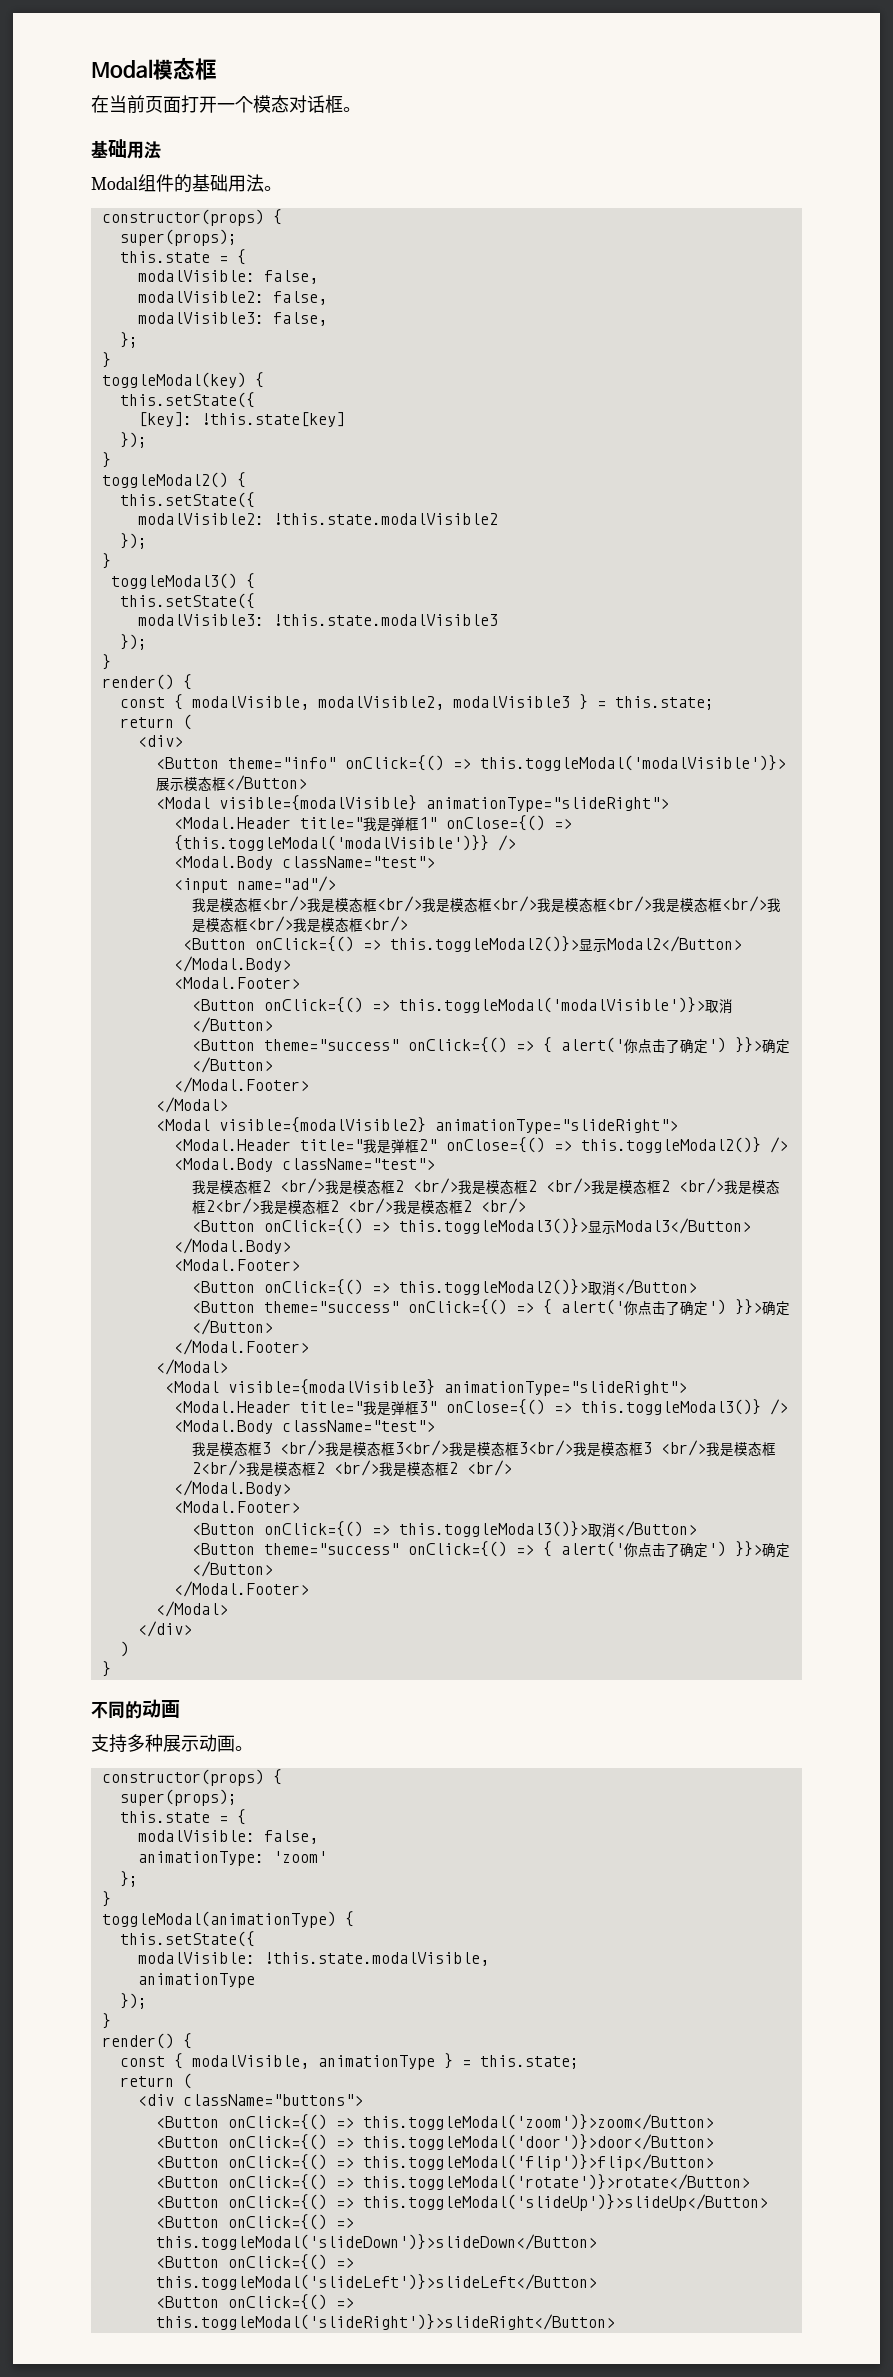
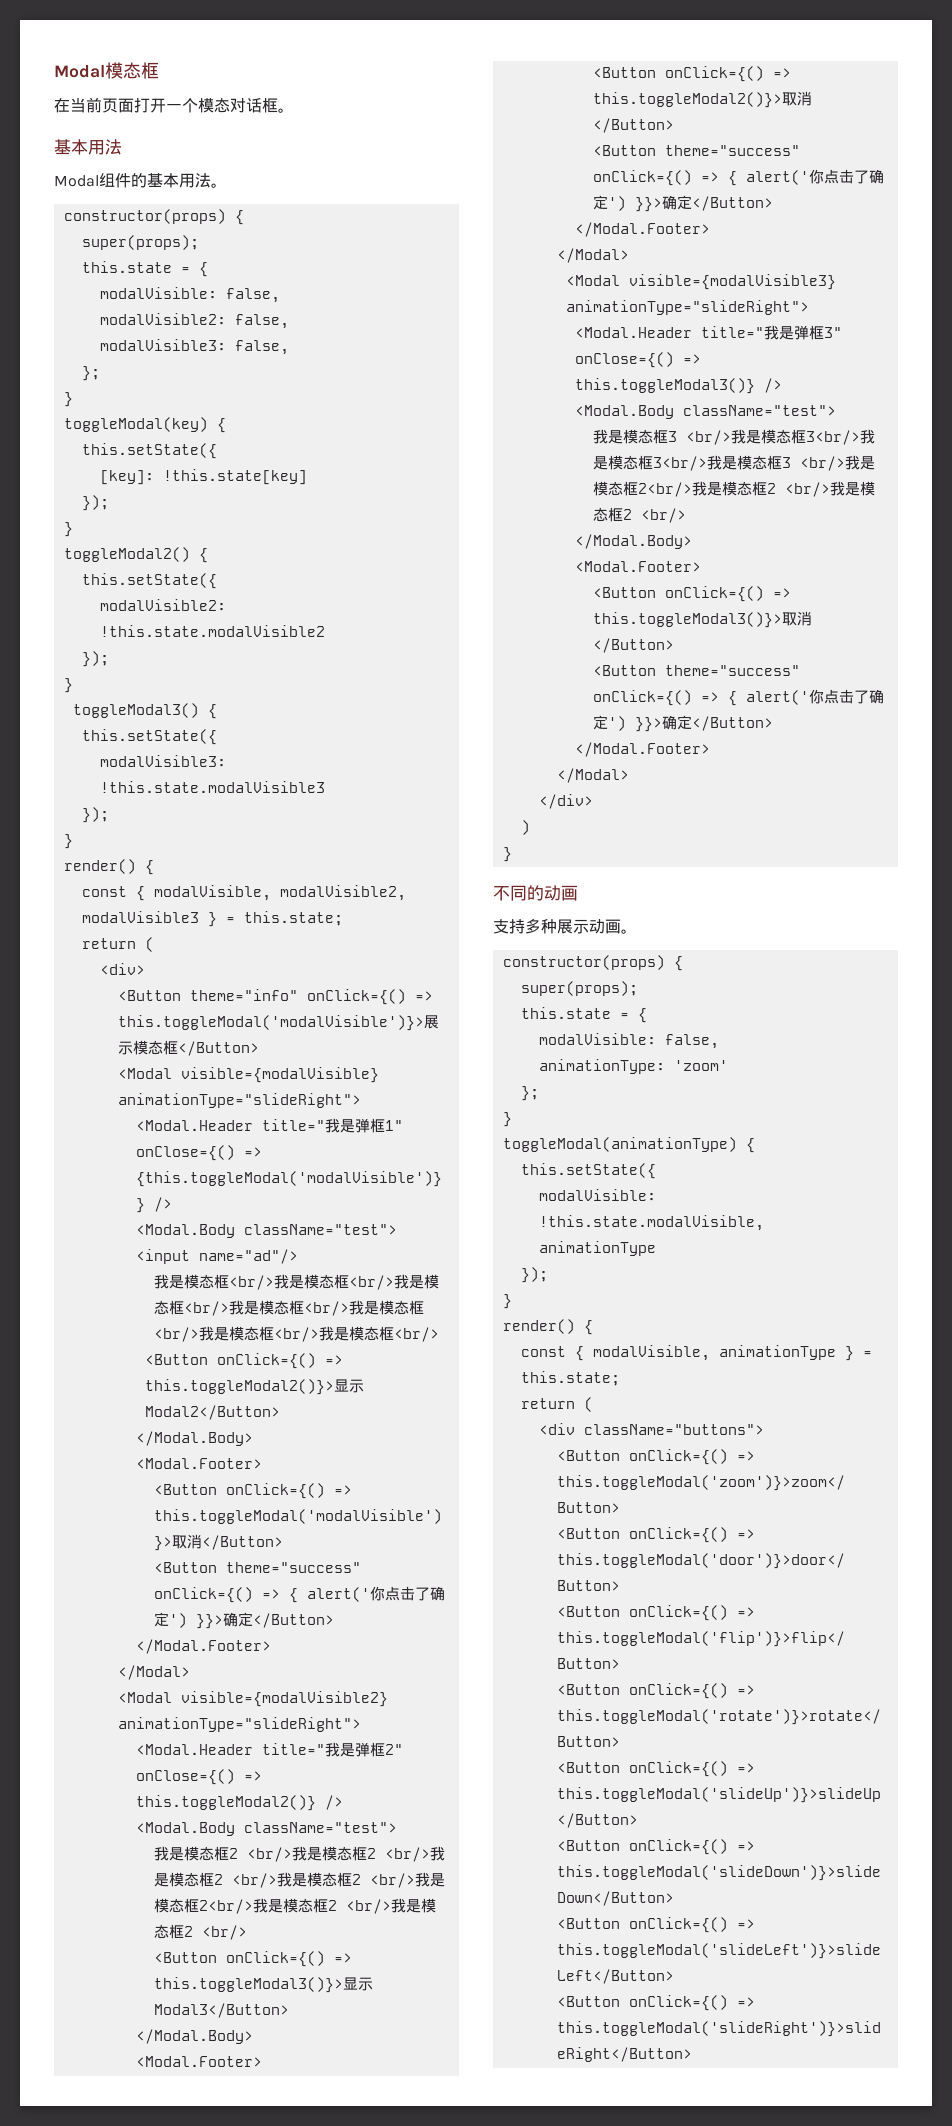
  在当前页面打开一个模态对话框。
- 基础用法
+ 基本用法
- Modal组件的基础用法。
+ Modal组件的基本用法。

